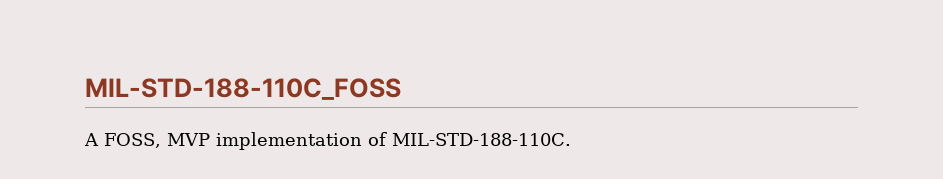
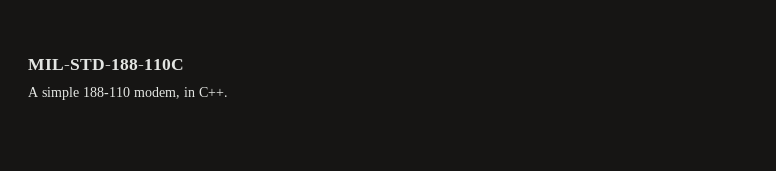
- MIL-STD-188-110C_FOSS
+ MIL-STD-188-110C
- A FOSS, MVP implementation of MIL-STD-188-110C.
+ A simple 188-110 modem, in C++.

